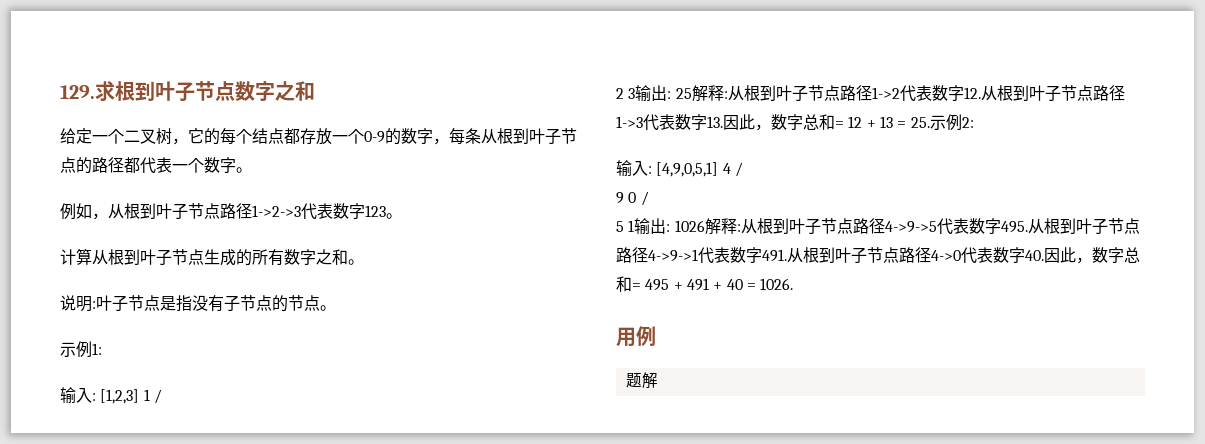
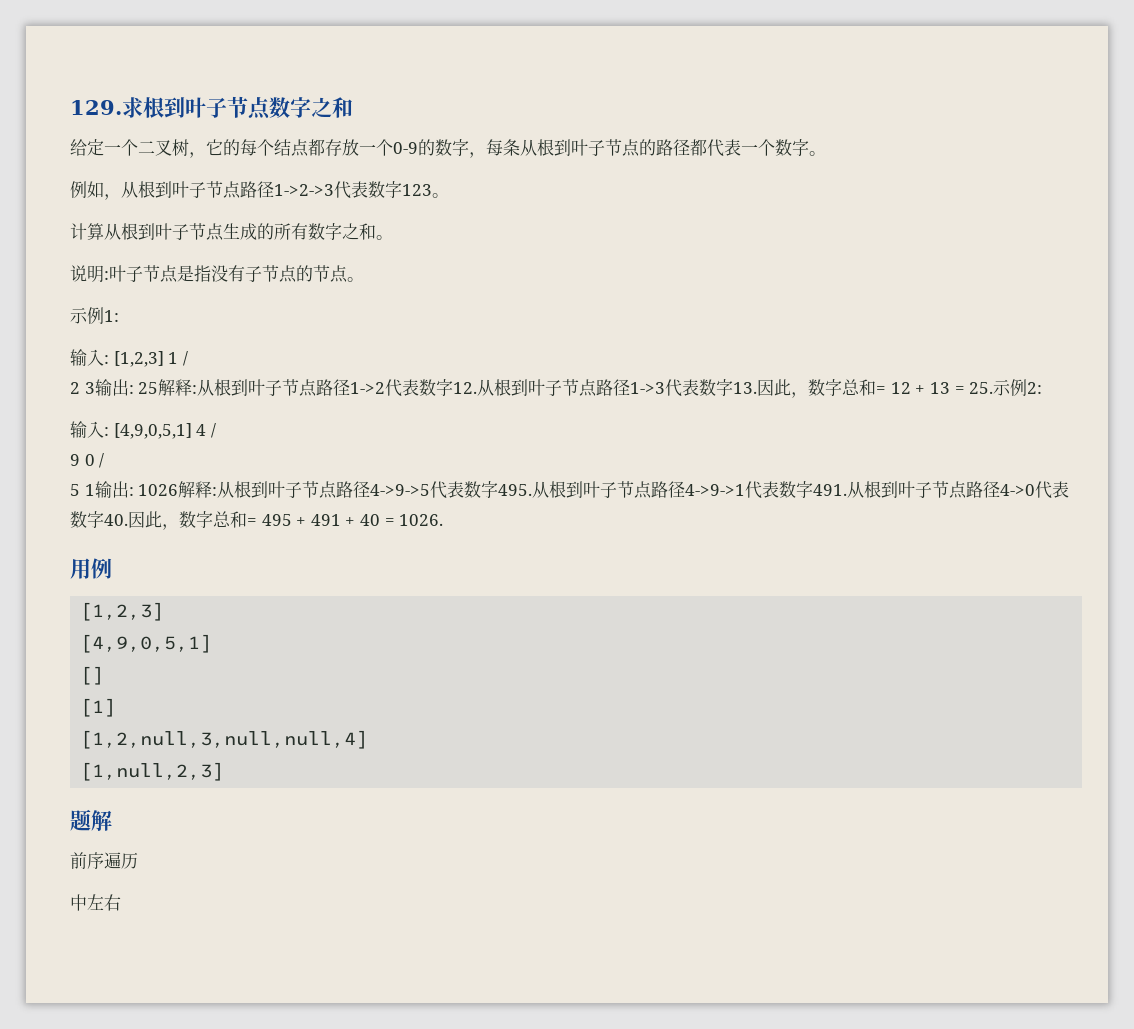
  用例
+ [1,2,3]
+ [4,9,0,5,1]
+ []
+ [1]
+ [1,2,null,3,null,null,4]
+ [1,null,2,3]
  题解
+ 前序遍历
+ 中左右

